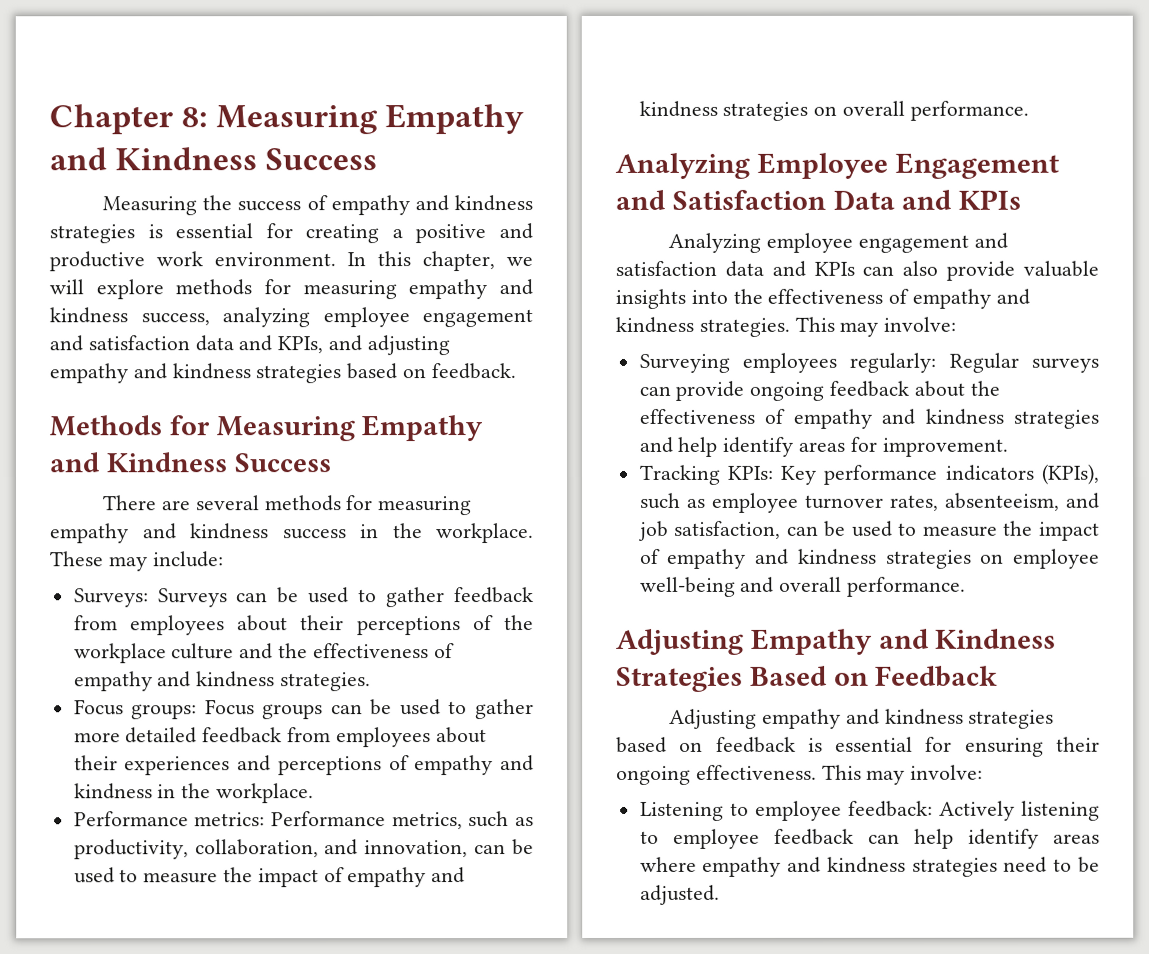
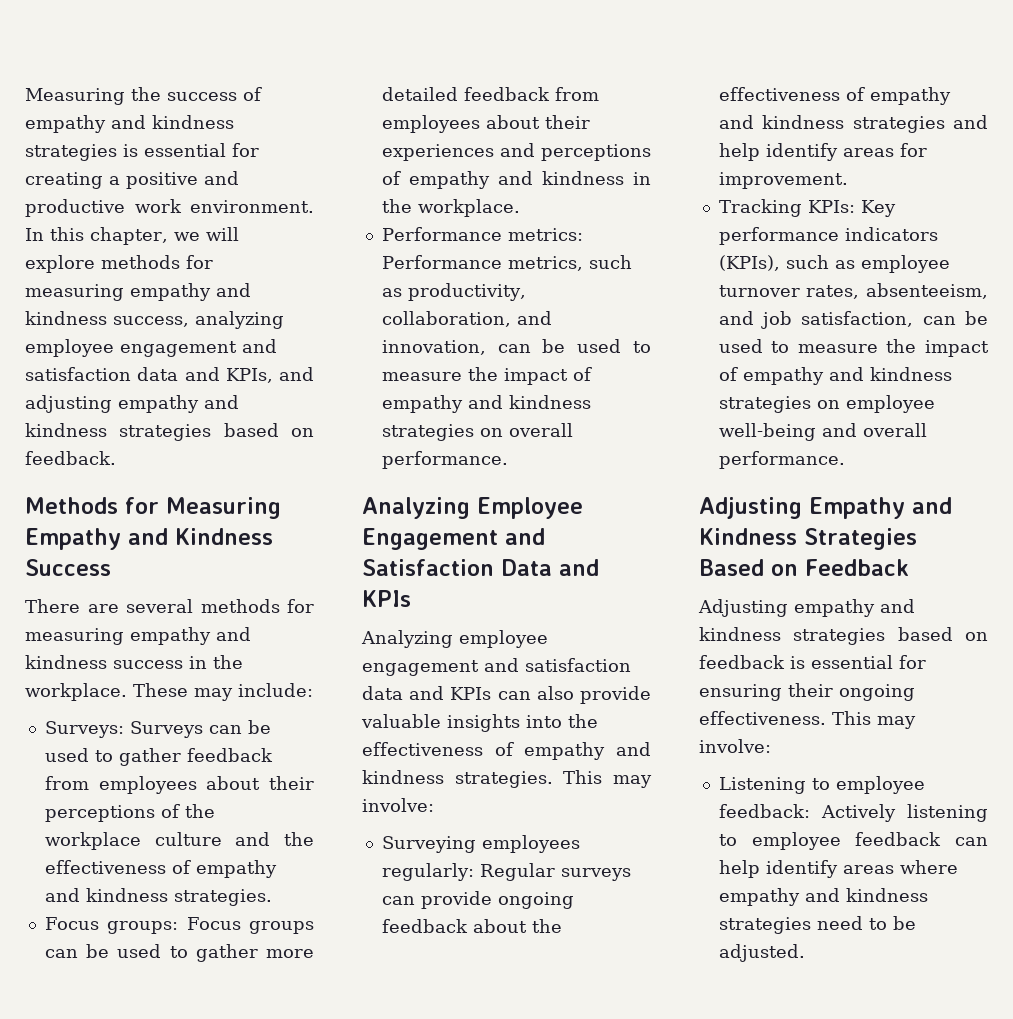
- Chapter 8: Measuring Empathy and Kindness Success

